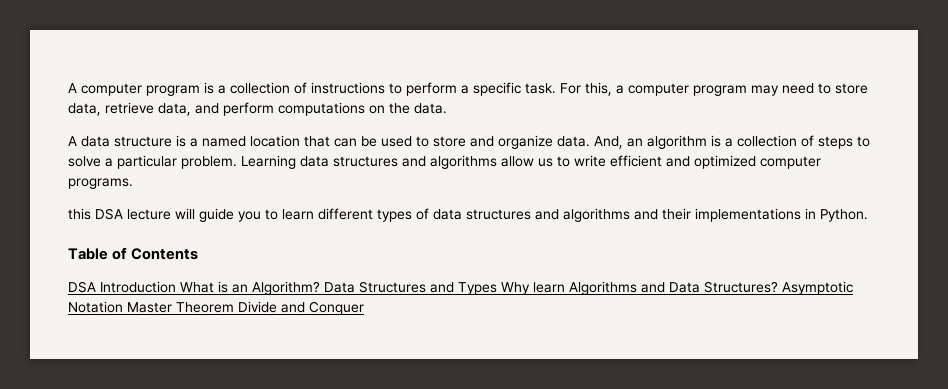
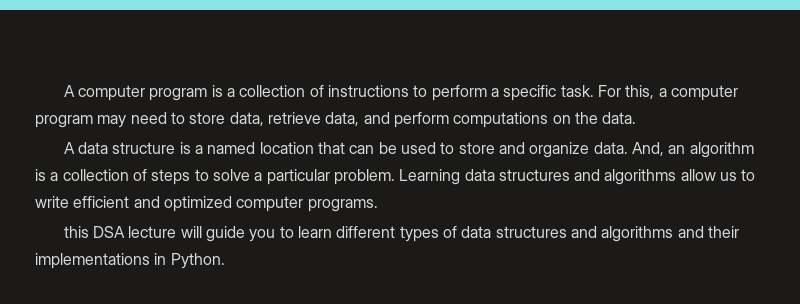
- Table of Contents
- DSA Introduction What is an Algorithm? Data Structures and Types Why learn Algorithms and Data Structures? Asymptotic Notation Master Theorem Divide and Conquer

